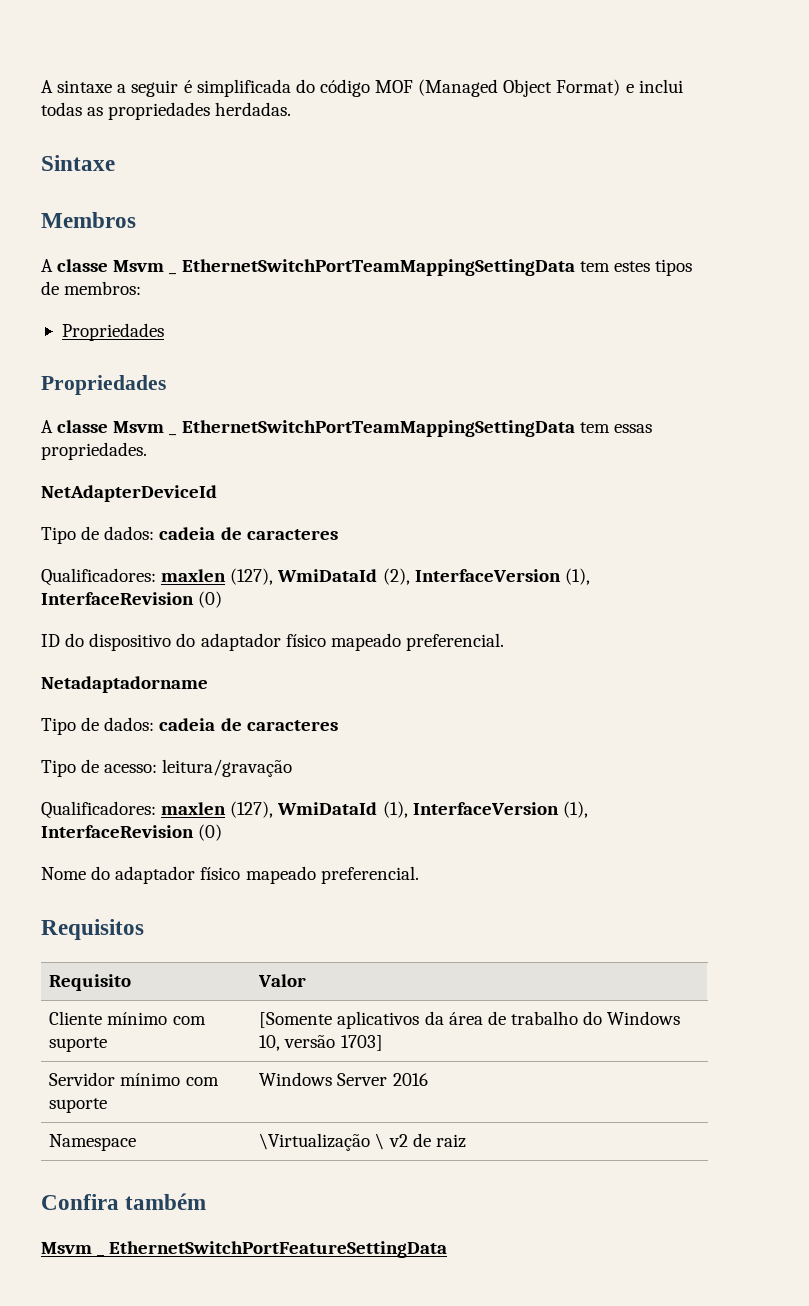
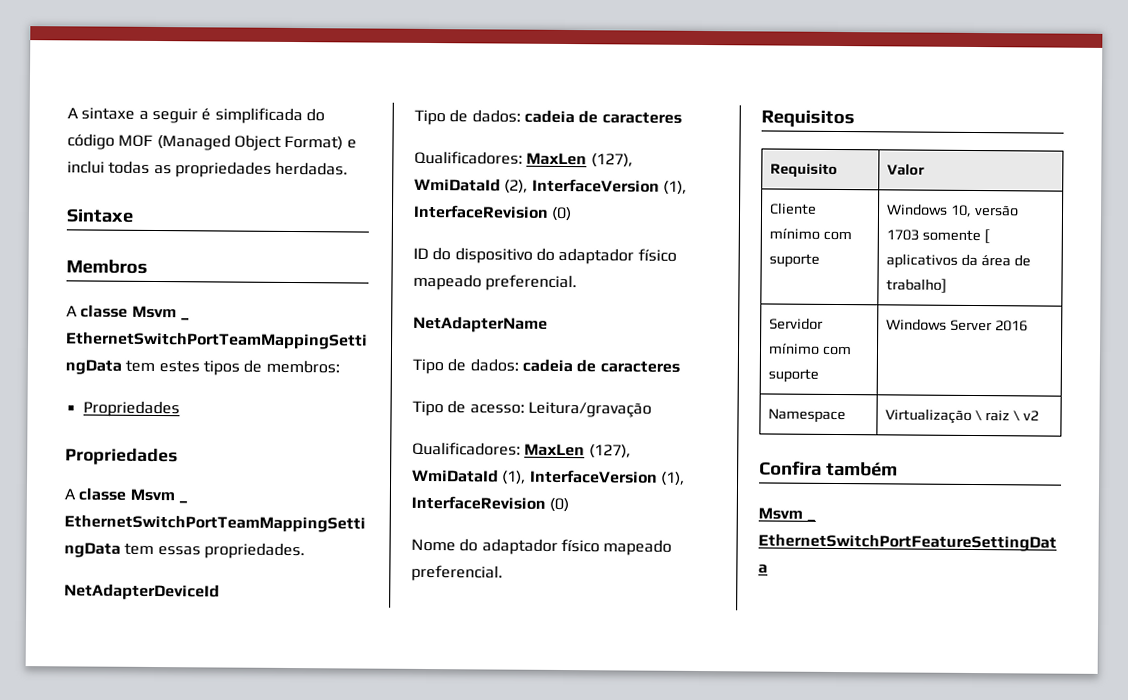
- Qualificadores: maxlen (127), WmiDataId (2), InterfaceVersion (1), InterfaceRevision (0)
+ Qualificadores: MaxLen (127), WmiDataId (2), InterfaceVersion (1), InterfaceRevision (0)
- Netadaptadorname
+ NetAdapterName
- Tipo de acesso: leitura/gravação
- Qualificadores: maxlen (127), WmiDataId (1), InterfaceVersion (1), InterfaceRevision (0)
+ Tipo de acesso: Leitura/gravação
+ Qualificadores: MaxLen (127), WmiDataId (1), InterfaceVersion (1), InterfaceRevision (0)
- Cliente mínimo com suporte | [Somente aplicativos da área de trabalho do Windows 10, versão 1703]
+ Cliente mínimo com suporte | Windows 10, versão 1703 somente [ aplicativos da área de trabalho]
- Namespace | \Virtualização \ v2 de raiz
+ Namespace | Virtualização \ raiz \ v2

